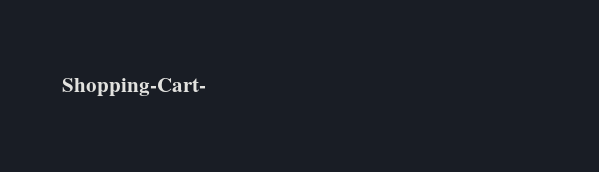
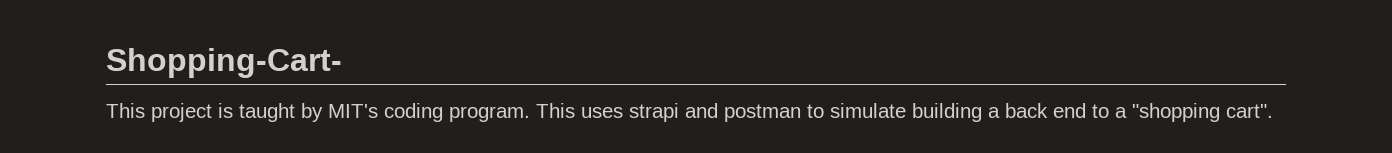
+ This project is taught by MIT's coding program. This uses strapi and postman to simulate building a back end to a "shopping cart".

